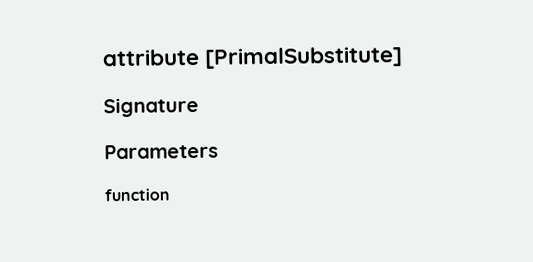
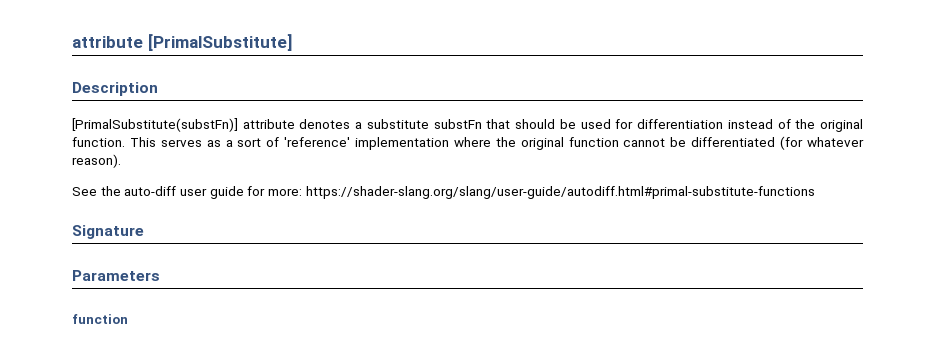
+ Description
+ [PrimalSubstitute(substFn)] attribute denotes a substitute substFn that should be used for differentiation instead of the original function. This serves as a sort of 'reference' implementation where the original function cannot be differentiated (for whatever reason).
+ See the auto-diff user guide for more: https://shader-slang.org/slang/user-guide/autodiff.html#primal-substitute-functions

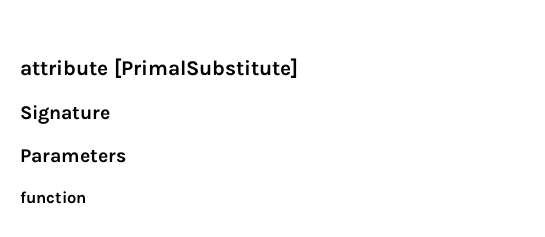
- Description
- [PrimalSubstitute(substFn)] attribute denotes a substitute substFn that should be used for differentiation instead of the original function. This serves as a sort of 'reference' implementation where the original function cannot be differentiated (for whatever reason).
- See the auto-diff user guide for more: https://shader-slang.org/slang/user-guide/autodiff.html#primal-substitute-functions

